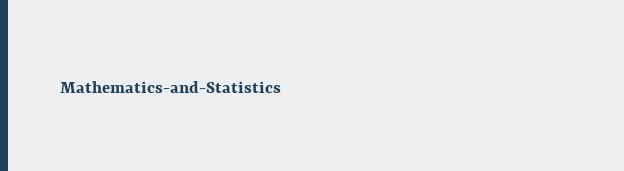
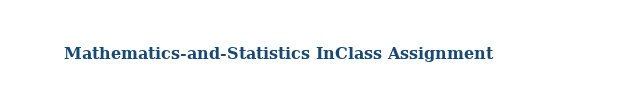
- Mathematics-and-Statistics
+ Mathematics-and-Statistics InClass Assignment

